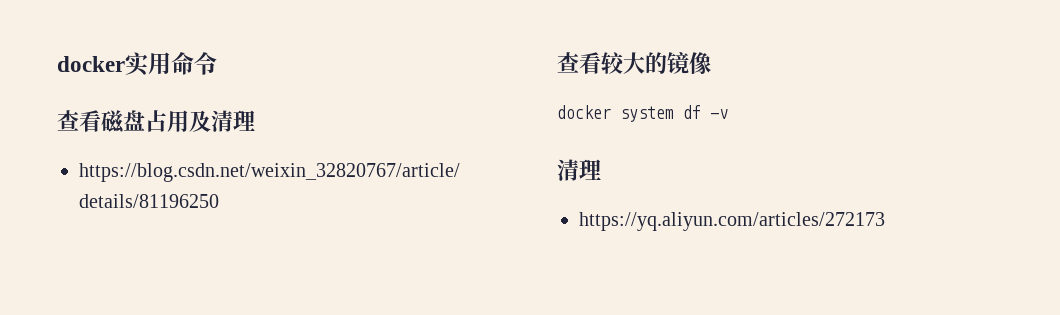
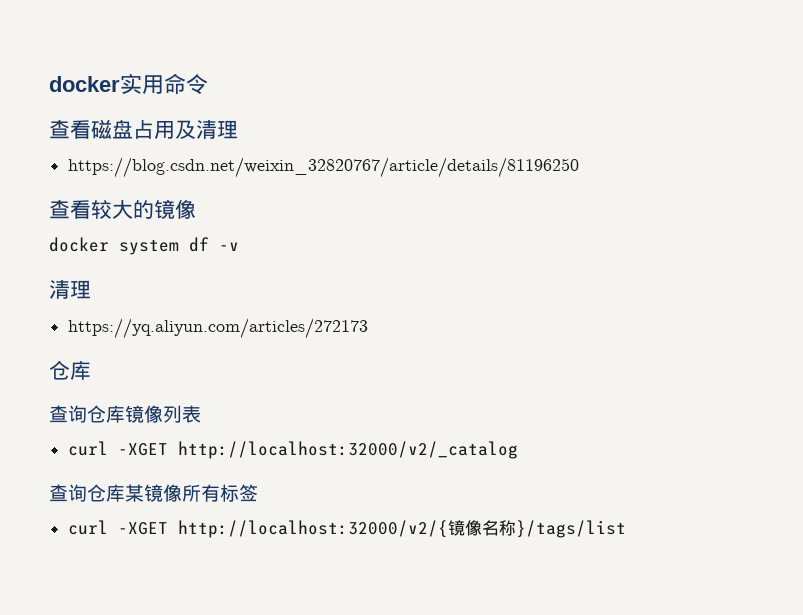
  https://yq.aliyun.com/articles/272173
+ 仓库
+ 查询仓库镜像列表
+ curl -XGET http://localhost:32000/v2/_catalog
+ 查询仓库某镜像所有标签
+ curl -XGET http://localhost:32000/v2/{镜像名称}/tags/list

